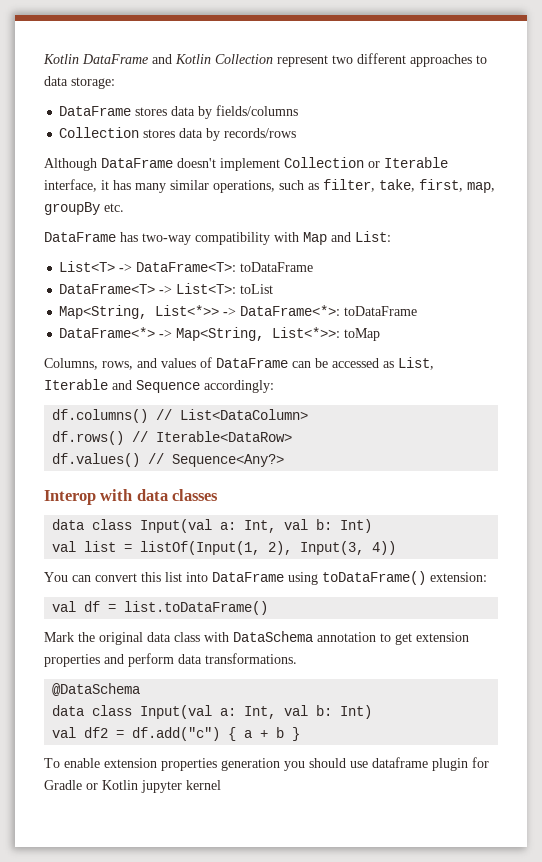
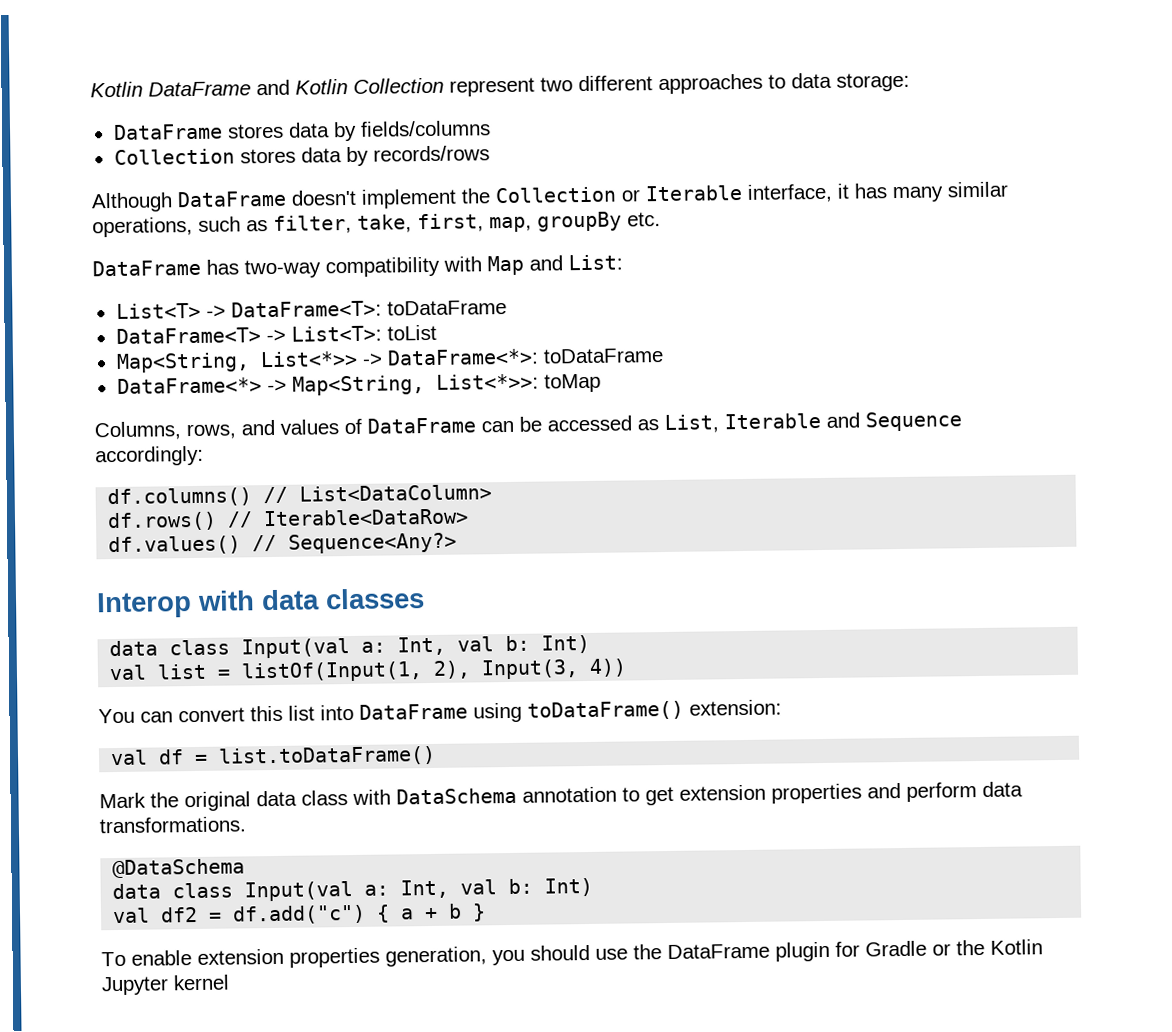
- Although DataFrame doesn't implement Collection or Iterable interface, it has many similar operations, such as filter, take, first, map, groupBy etc.
+ Although DataFrame doesn't implement the Collection or Iterable interface, it has many similar operations, such as filter, take, first, map, groupBy etc.
- To enable extension properties generation you should use dataframe plugin for Gradle or Kotlin jupyter kernel
+ To enable extension properties generation, you should use the DataFrame plugin for Gradle or the Kotlin Jupyter kernel

